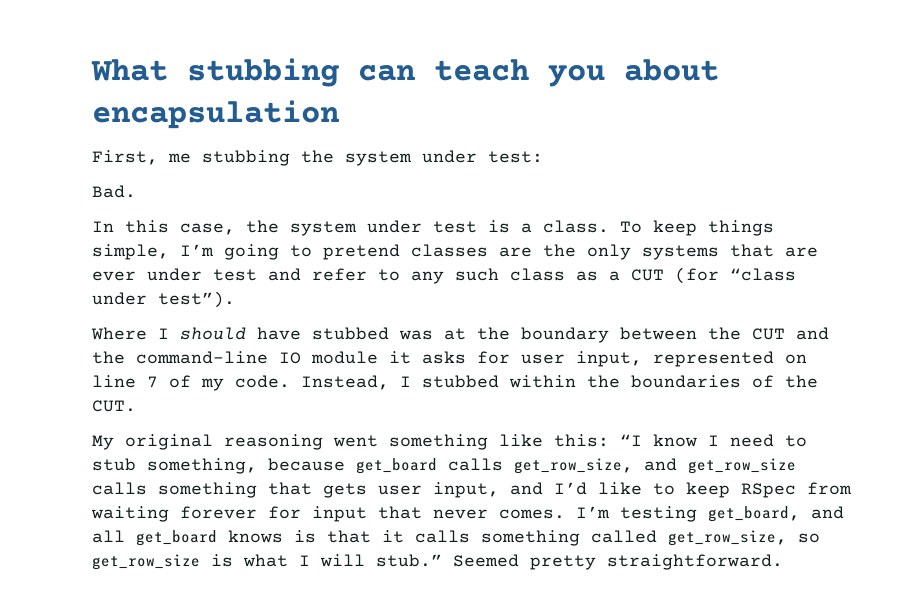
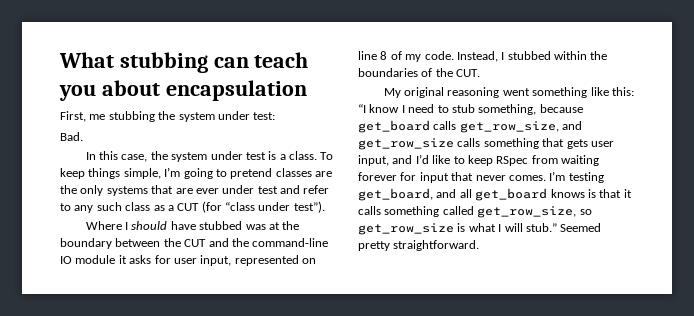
- Where I should have stubbed was at the boundary between the CUT and the command-line IO module it asks for user input, represented on line 7 of my code.
+ Where I should have stubbed was at the boundary between the CUT and the command-line IO module it asks for user input, represented on line 8 of my code.

